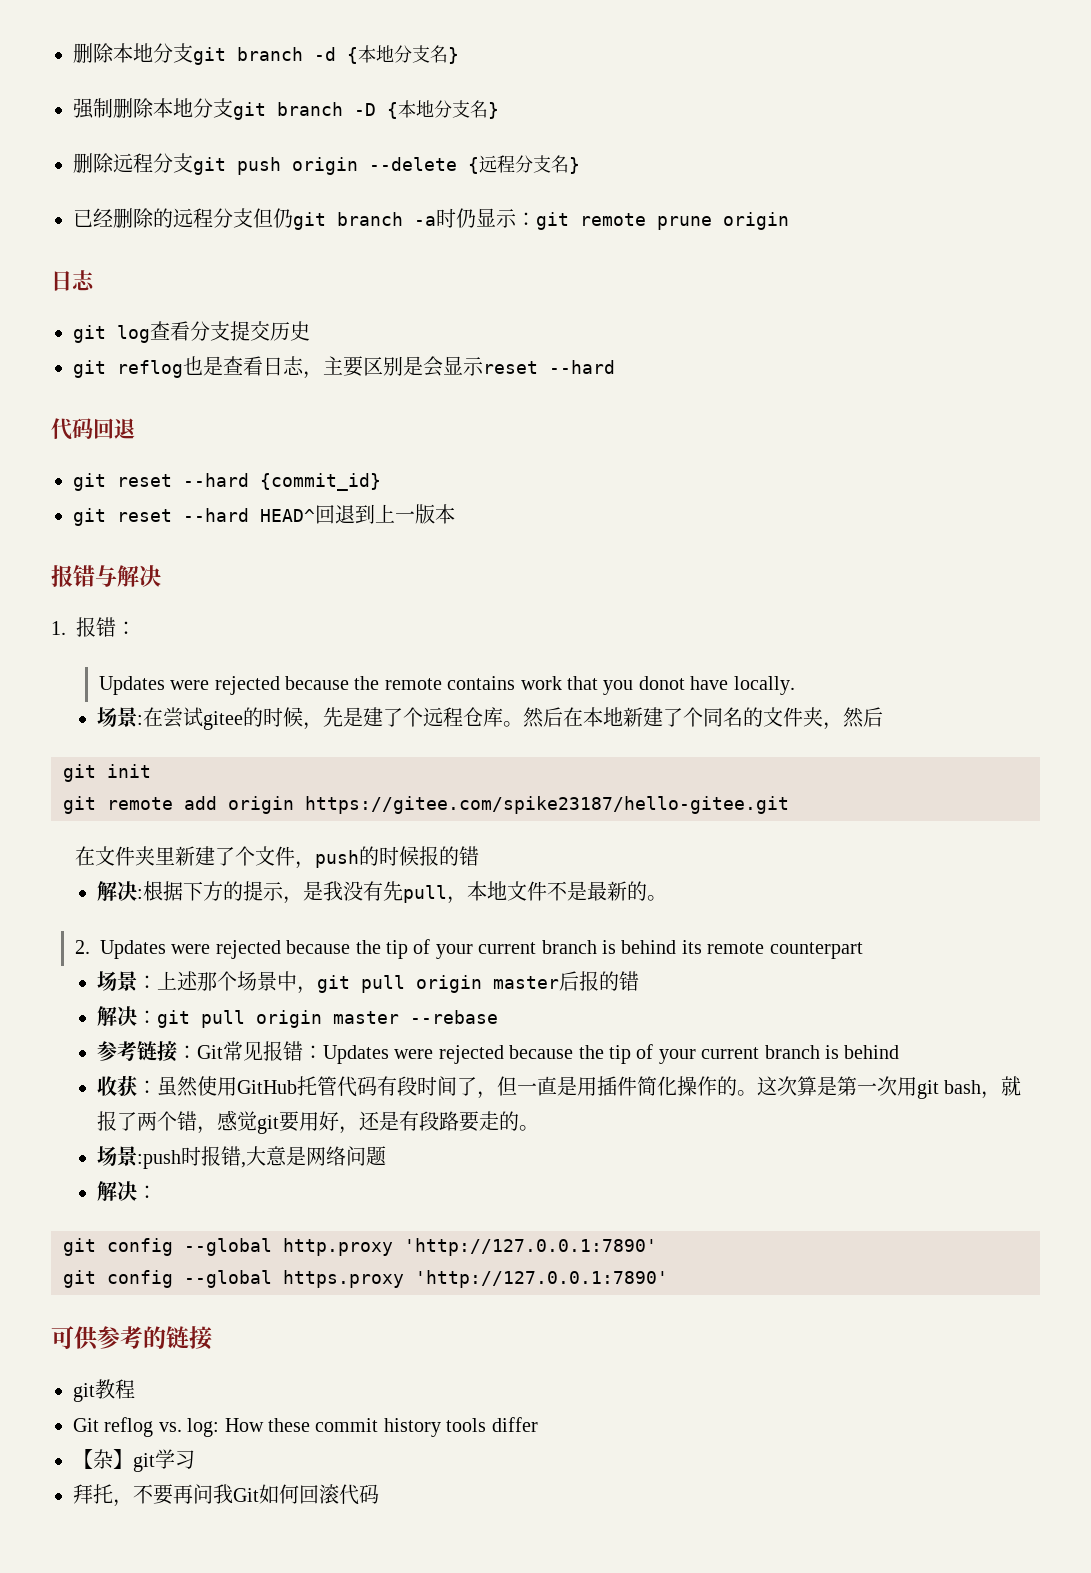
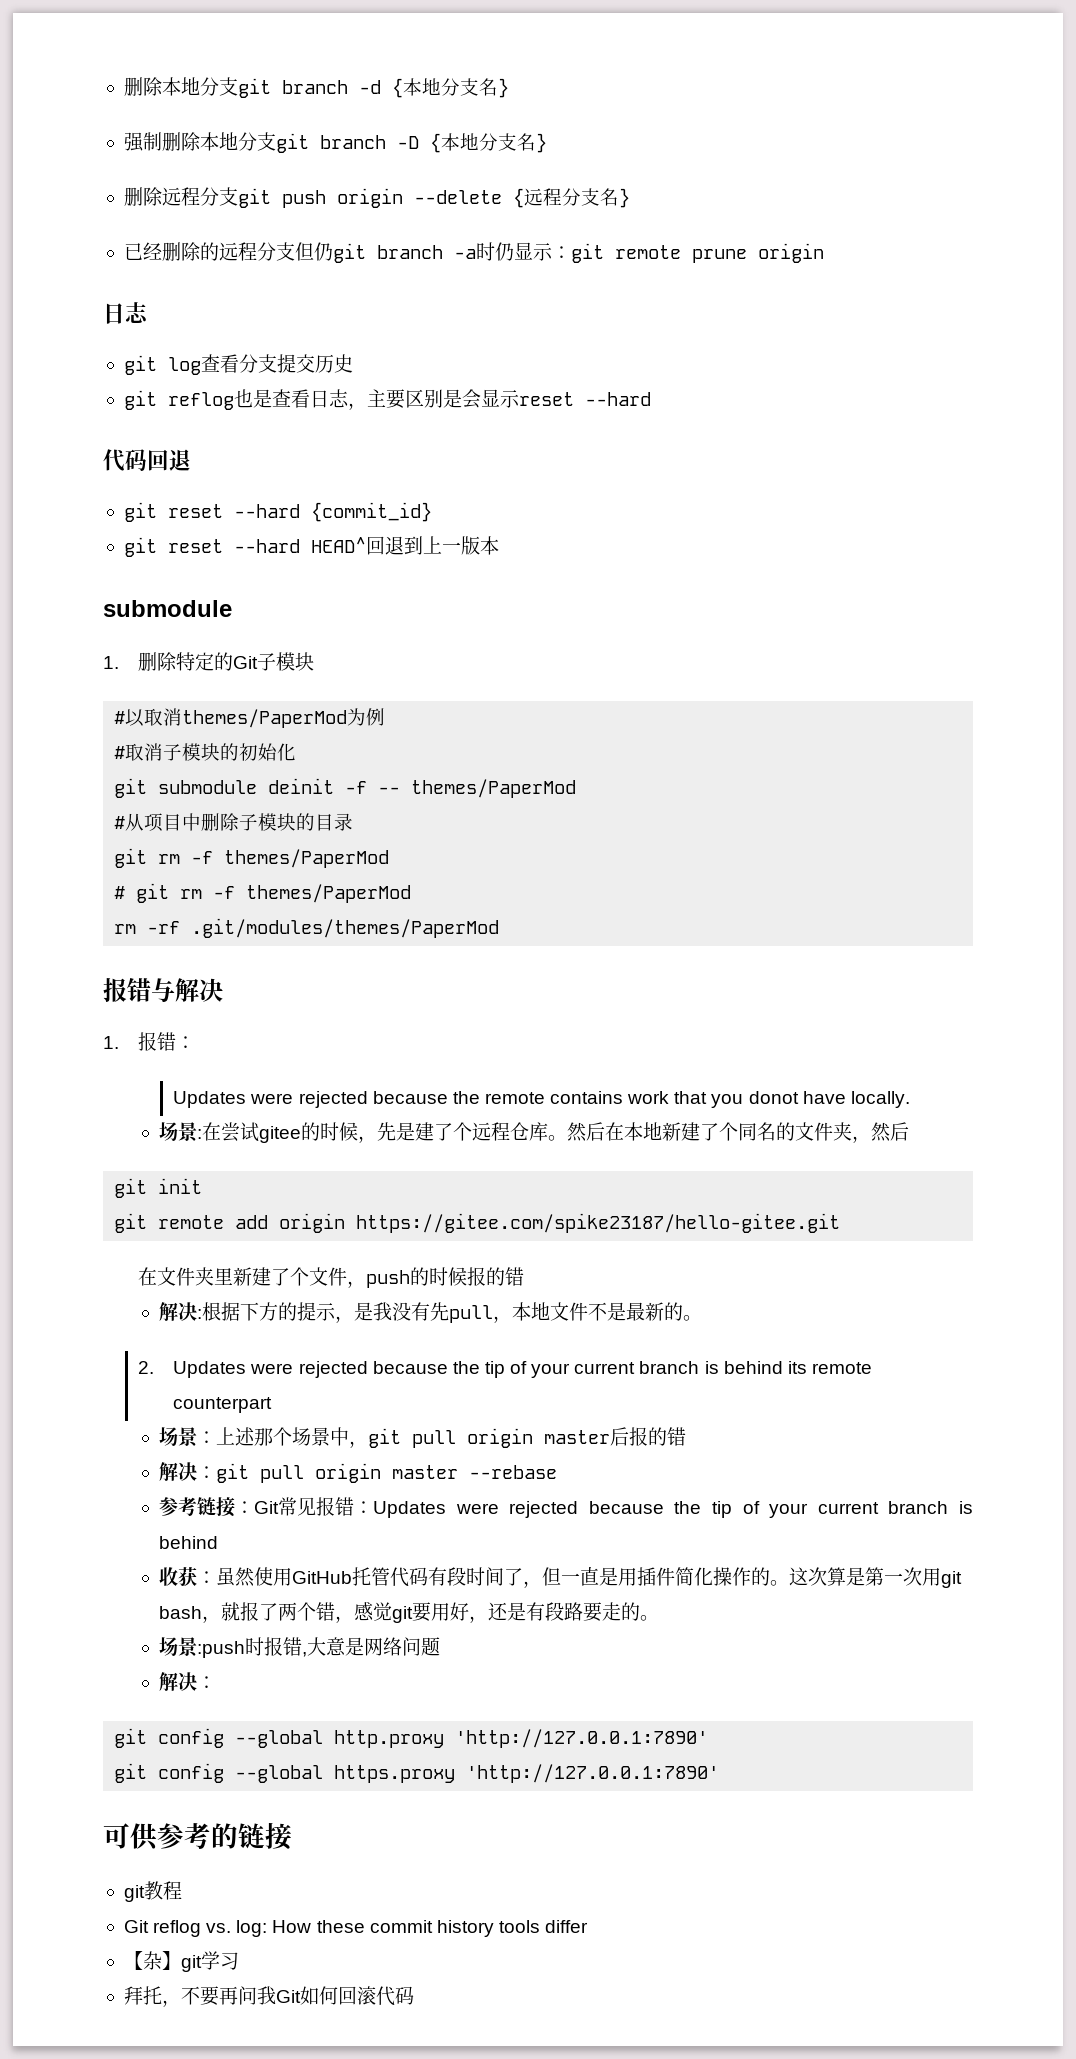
  git reset --hard HEAD^回退到上一版本
+ submodule
+ 1.删除特定的Git子模块
+ #以取消themes/PaperMod为例
+ #取消子模块的初始化
+ git submodule deinit -f -- themes/PaperMod
+ #从项目中删除子模块的目录
+ git rm -f themes/PaperMod
+ # git rm -f themes/PaperMod
+ rm -rf .git/modules/themes/PaperMod

